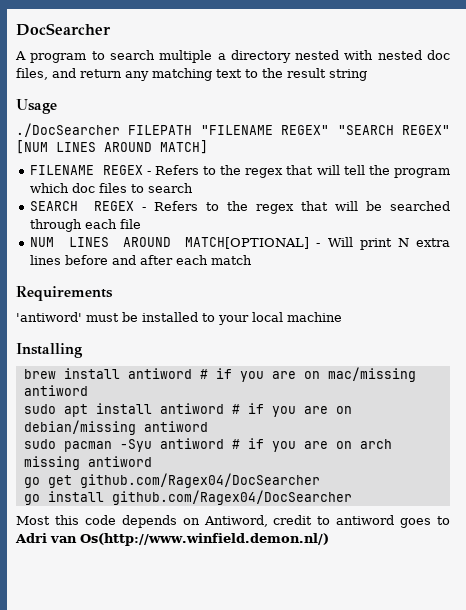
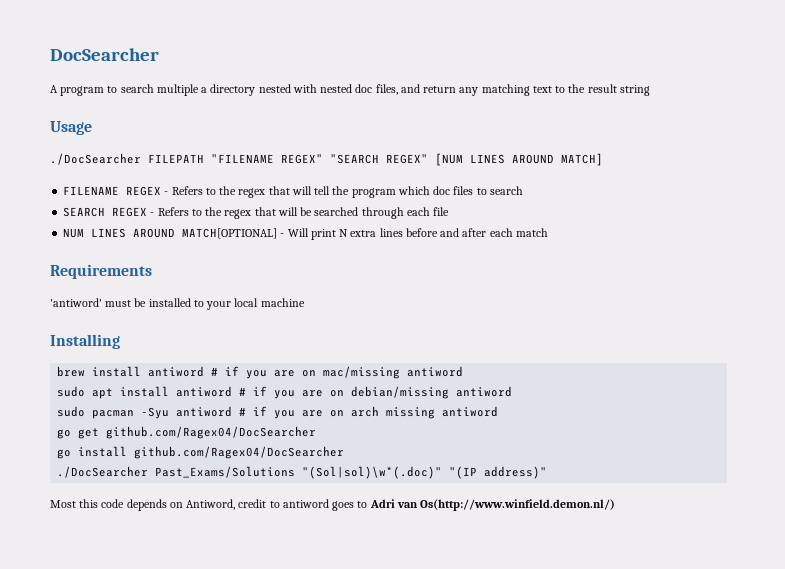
+ ./DocSearcher Past_Exams/Solutions "(Sol|sol)\w*(.doc)" "(IP address)"

